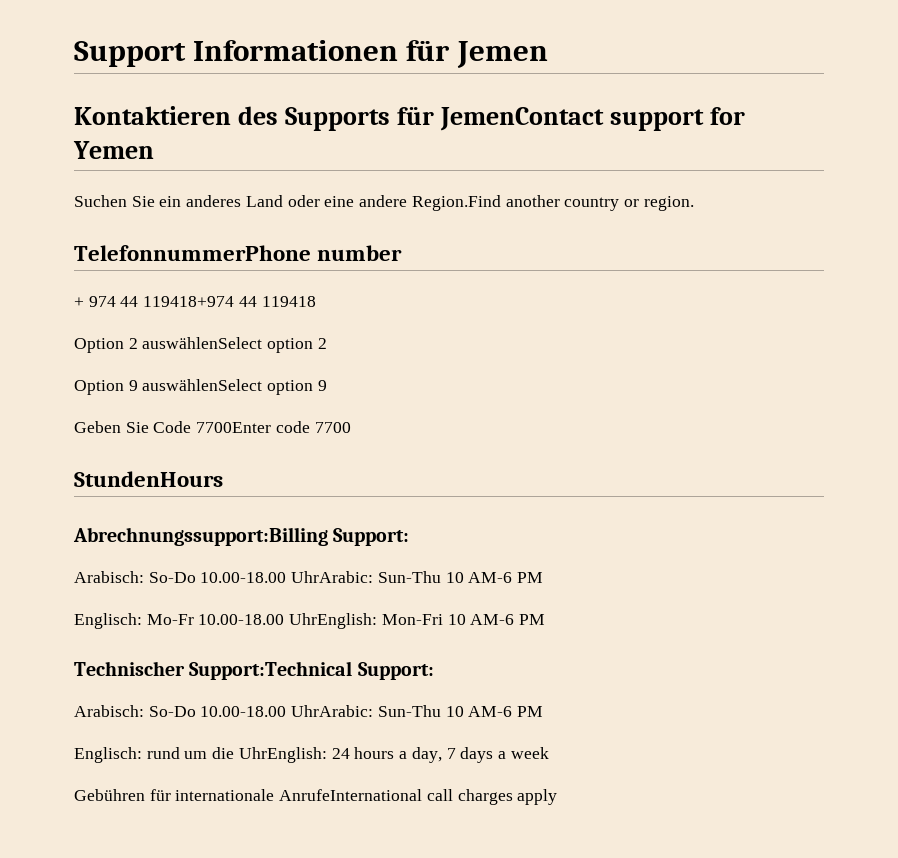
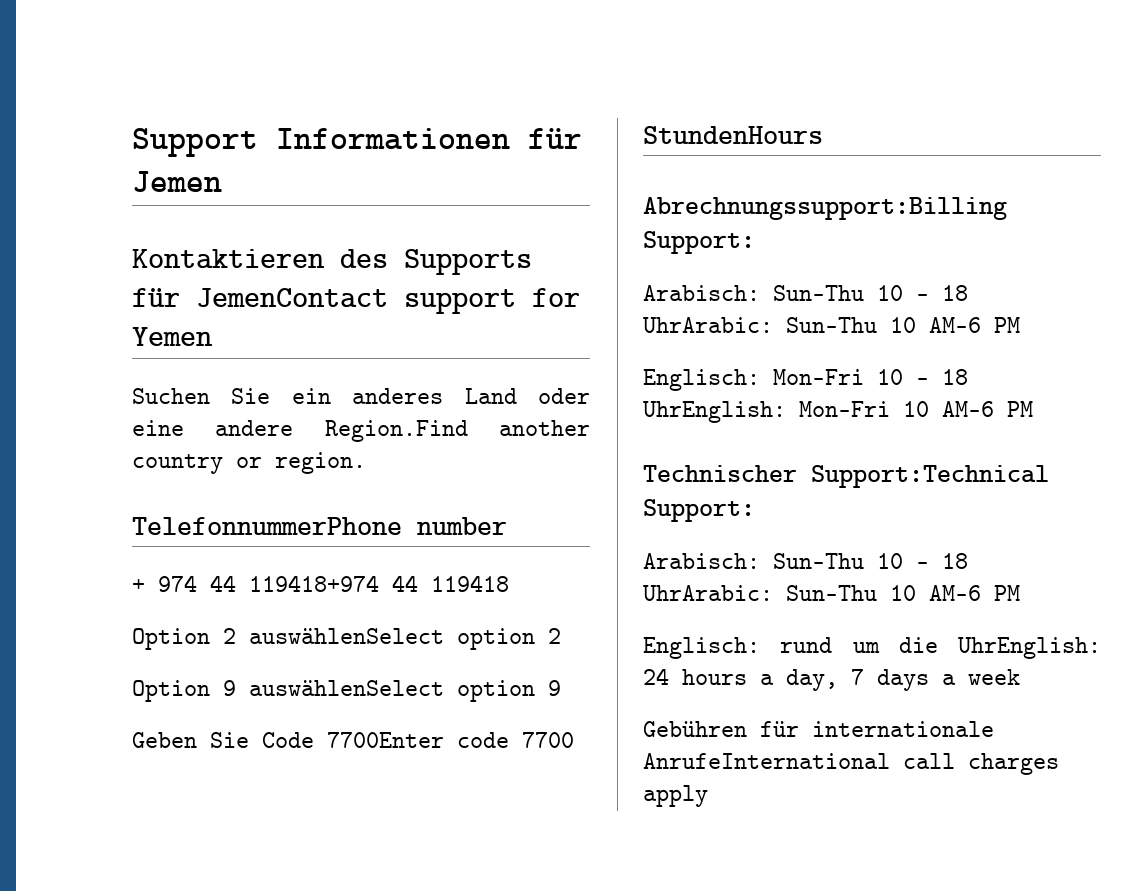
  Abrechnungssupport:Billing Support:
- Arabisch: So-Do 10.00-18.00 UhrArabic: Sun-Thu 10 AM-6 PM
- Englisch: Mo-Fr 10.00-18.00 UhrEnglish: Mon-Fri 10 AM-6 PM
+ Arabisch: Sun-Thu 10 – 18 UhrArabic: Sun-Thu 10 AM-6 PM
+ Englisch: Mon-Fri 10 – 18 UhrEnglish: Mon-Fri 10 AM-6 PM
  Technischer Support:Technical Support:
- Arabisch: So-Do 10.00-18.00 UhrArabic: Sun-Thu 10 AM-6 PM
+ Arabisch: Sun-Thu 10 – 18 UhrArabic: Sun-Thu 10 AM-6 PM

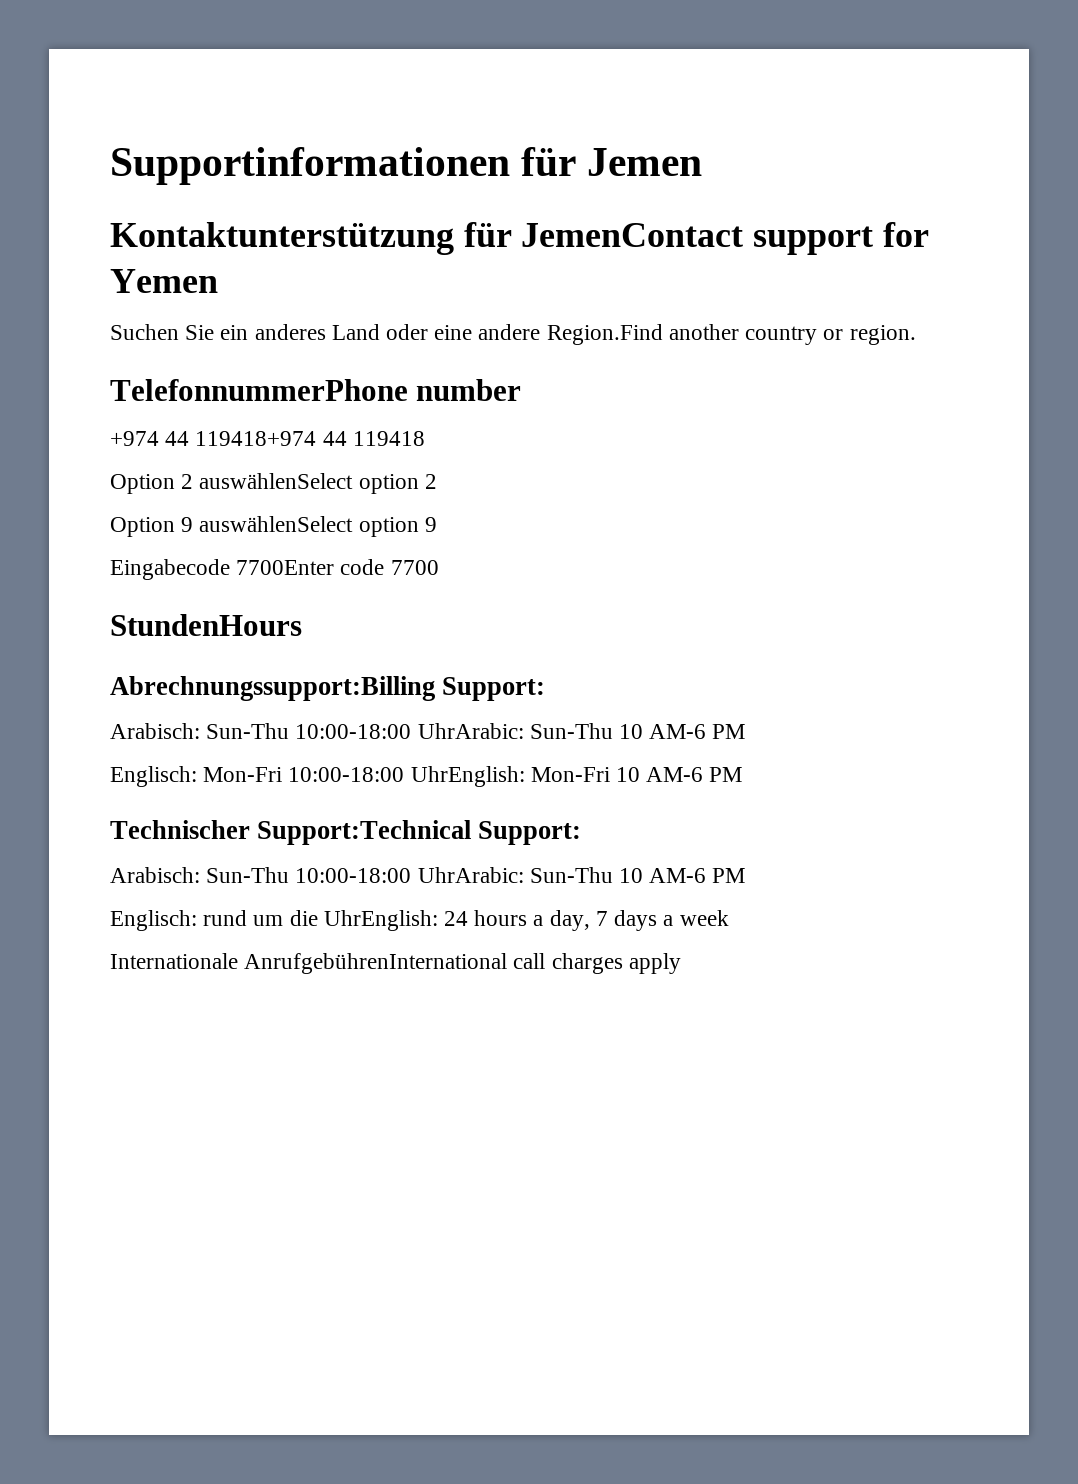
- Support Informationen für Jemen
+ Supportinformationen für Jemen
- Kontaktieren des Supports für JemenContact support for Yemen
+ Kontaktunterstützung für JemenContact support for Yemen
- + 974 44 119418+974 44 119418
+ +974 44 119418+974 44 119418
- Geben Sie Code 7700Enter code 7700
+ Eingabecode 7700Enter code 7700
  Abrechnungssupport:Billing Support:
- Arabisch: Sun-Thu 10 – 18 UhrArabic: Sun-Thu 10 AM-6 PM
+ Arabisch: Sun-Thu 10:00-18:00 UhrArabic: Sun-Thu 10 AM-6 PM
- Englisch: Mon-Fri 10 – 18 UhrEnglish: Mon-Fri 10 AM-6 PM
+ Englisch: Mon-Fri 10:00-18:00 UhrEnglish: Mon-Fri 10 AM-6 PM
  Technischer Support:Technical Support:
- Arabisch: Sun-Thu 10 – 18 UhrArabic: Sun-Thu 10 AM-6 PM
+ Arabisch: Sun-Thu 10:00-18:00 UhrArabic: Sun-Thu 10 AM-6 PM
- Gebühren für internationale AnrufeInternational call charges apply
+ Internationale AnrufgebührenInternational call charges apply

